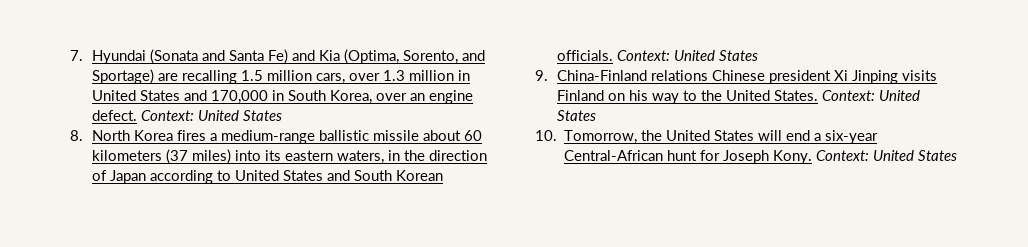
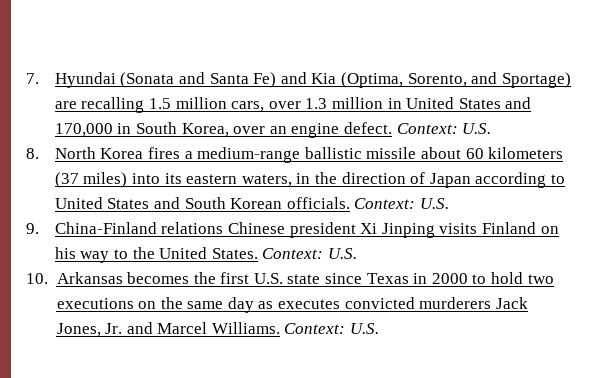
- 7. Hyundai (Sonata and Santa Fe) and Kia (Optima, Sorento, and Sportage) are recalling 1.5 million cars, over 1.3 million in United States and 170,000 in South Korea, over an engine defect. Context: United States
+ 7. Hyundai (Sonata and Santa Fe) and Kia (Optima, Sorento, and Sportage) are recalling 1.5 million cars, over 1.3 million in United States and 170,000 in South Korea, over an engine defect. Context: U.S.
- 8. North Korea fires a medium-range ballistic missile about 60 kilometers (37 miles) into its eastern waters, in the direction of Japan according to United States and South Korean officials. Context: United States
+ 8. North Korea fires a medium-range ballistic missile about 60 kilometers (37 miles) into its eastern waters, in the direction of Japan according to United States and South Korean officials. Context: U.S.
- 9. China-Finland relations Chinese president Xi Jinping visits Finland on his way to the United States. Context: United States
+ 9. China-Finland relations Chinese president Xi Jinping visits Finland on his way to the United States. Context: U.S.
- 10. Tomorrow, the United States will end a six-year Central-African hunt for Joseph Kony. Context: United States
+ 10. Arkansas becomes the first U.S. state since Texas in 2000 to hold two executions on the same day as executes convicted murderers Jack Jones, Jr. and Marcel Williams. Context: U.S.

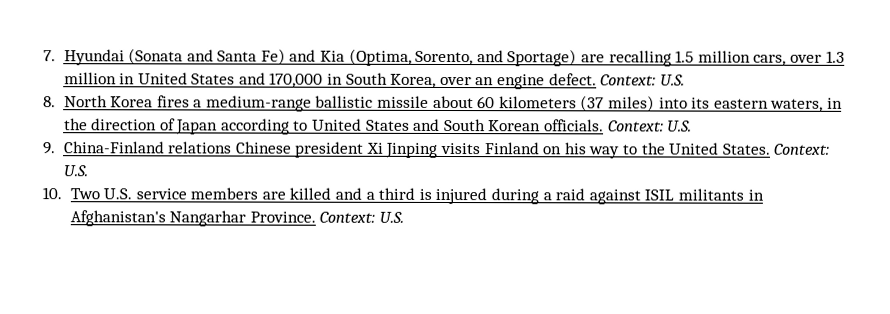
- 10. Arkansas becomes the first U.S. state since Texas in 2000 to hold two executions on the same day as executes convicted murderers Jack Jones, Jr. and Marcel Williams.
+ 10. Two U.S. service members are killed and a third is injured during a raid against ISIL militants in Afghanistan's Nangarhar Province.

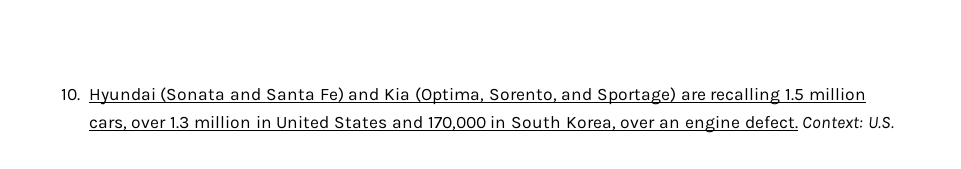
- 7. Hyundai (Sonata and Santa Fe) and Kia (Optima, Sorento, and Sportage) are recalling 1.5 million cars, over 1.3 million in United States and 170,000 in South Korea, over an engine defect.
+ 10. Hyundai (Sonata and Santa Fe) and Kia (Optima, Sorento, and Sportage) are recalling 1.5 million cars, over 1.3 million in United States and 170,000 in South Korea, over an engine defect.
- 8. North Korea fires a medium-range ballistic missile about 60 kilometers (37 miles) into its eastern waters, in the direction of Japan according to United States and South Korean officials. Context: U.S.
- 9. China-Finland relations Chinese president Xi Jinping visits Finland on his way to the United States. Context: U.S.
- 10. Two U.S. service members are killed and a third is injured during a raid against ISIL militants in Afghanistan's Nangarhar Province. Context: U.S.

